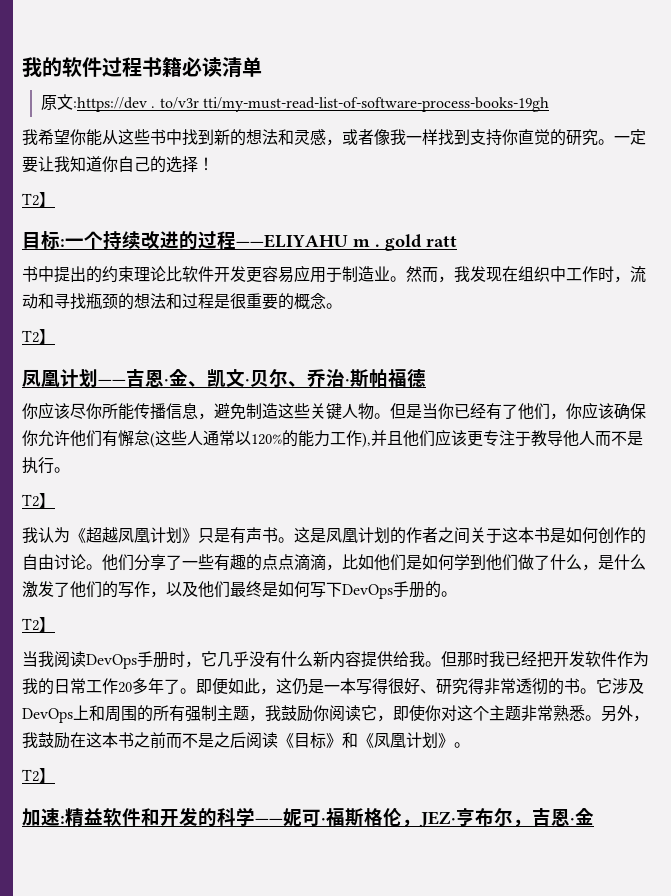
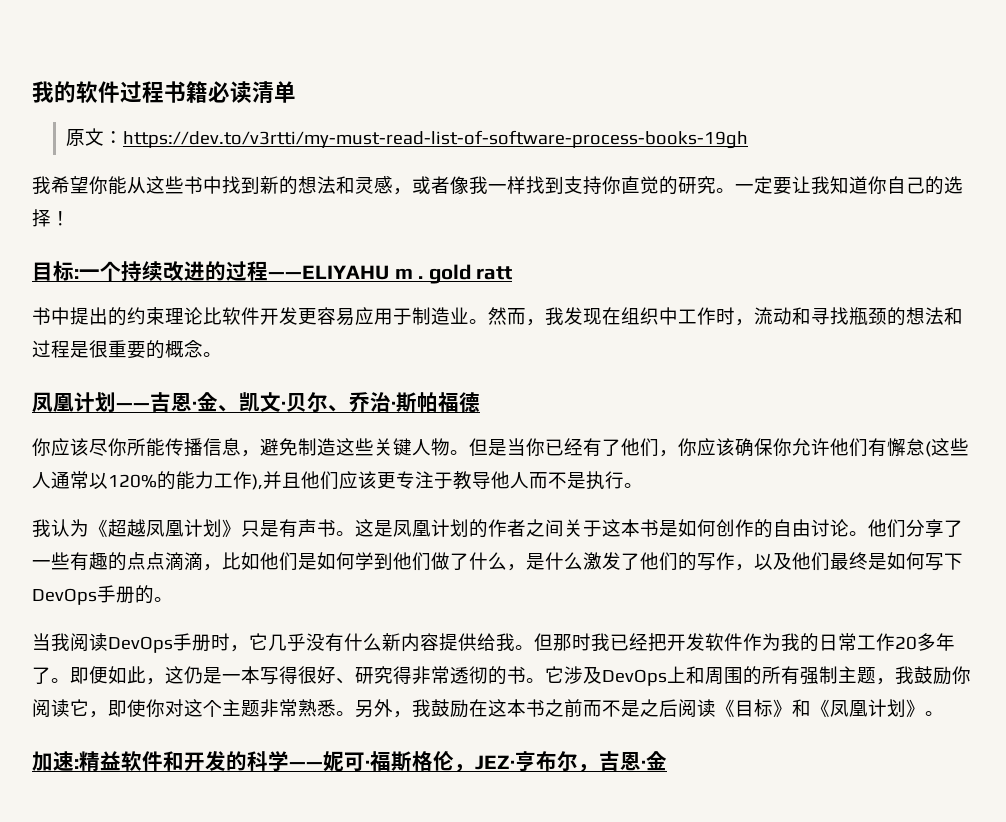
- 原文:https://dev . to/v3r tti/my-must-read-list-of-software-process-books-19gh
+ 原文：https://dev.to/v3rtti/my-must-read-list-of-software-process-books-19gh
  一定要让我知道你自己的选择！
- T2】
  然而，我发现在组织中工作时，流动和寻找瓶颈的想法和过程是很重要的概念。
- T2】
  但是当你已经有了他们，你应该确保你允许他们有懈怠(这些人通常以120%的能力工作),并且他们应该更专注于教导他人而不是执行。
- T2】
  他们分享了一些有趣的点点滴滴，比如他们是如何学到他们做了什么，是什么激发了他们的写作，以及他们最终是如何写下DevOps手册的。
- T2】
  另外，我鼓励在这本书之前而不是之后阅读《目标》和《凤凰计划》。
- T2】

